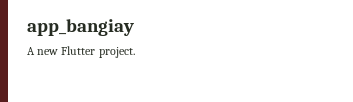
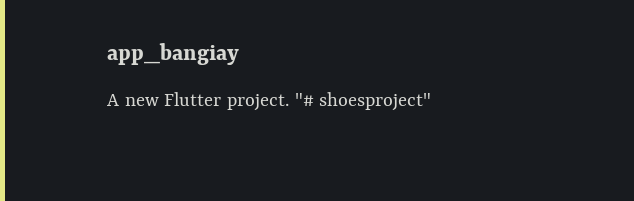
+ "# shoesproject"

